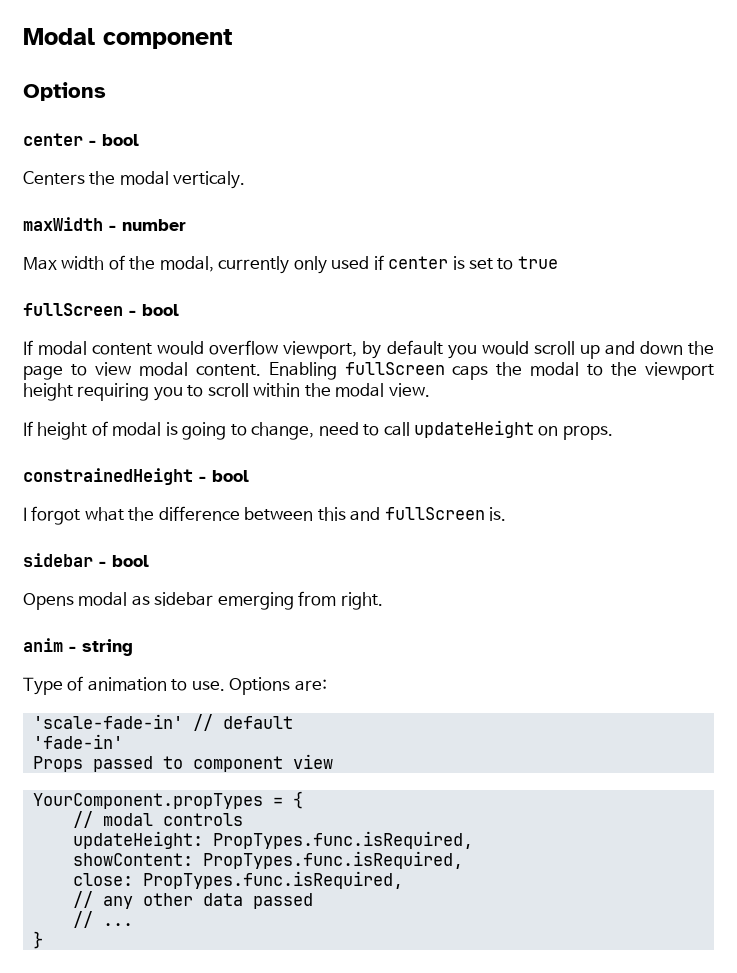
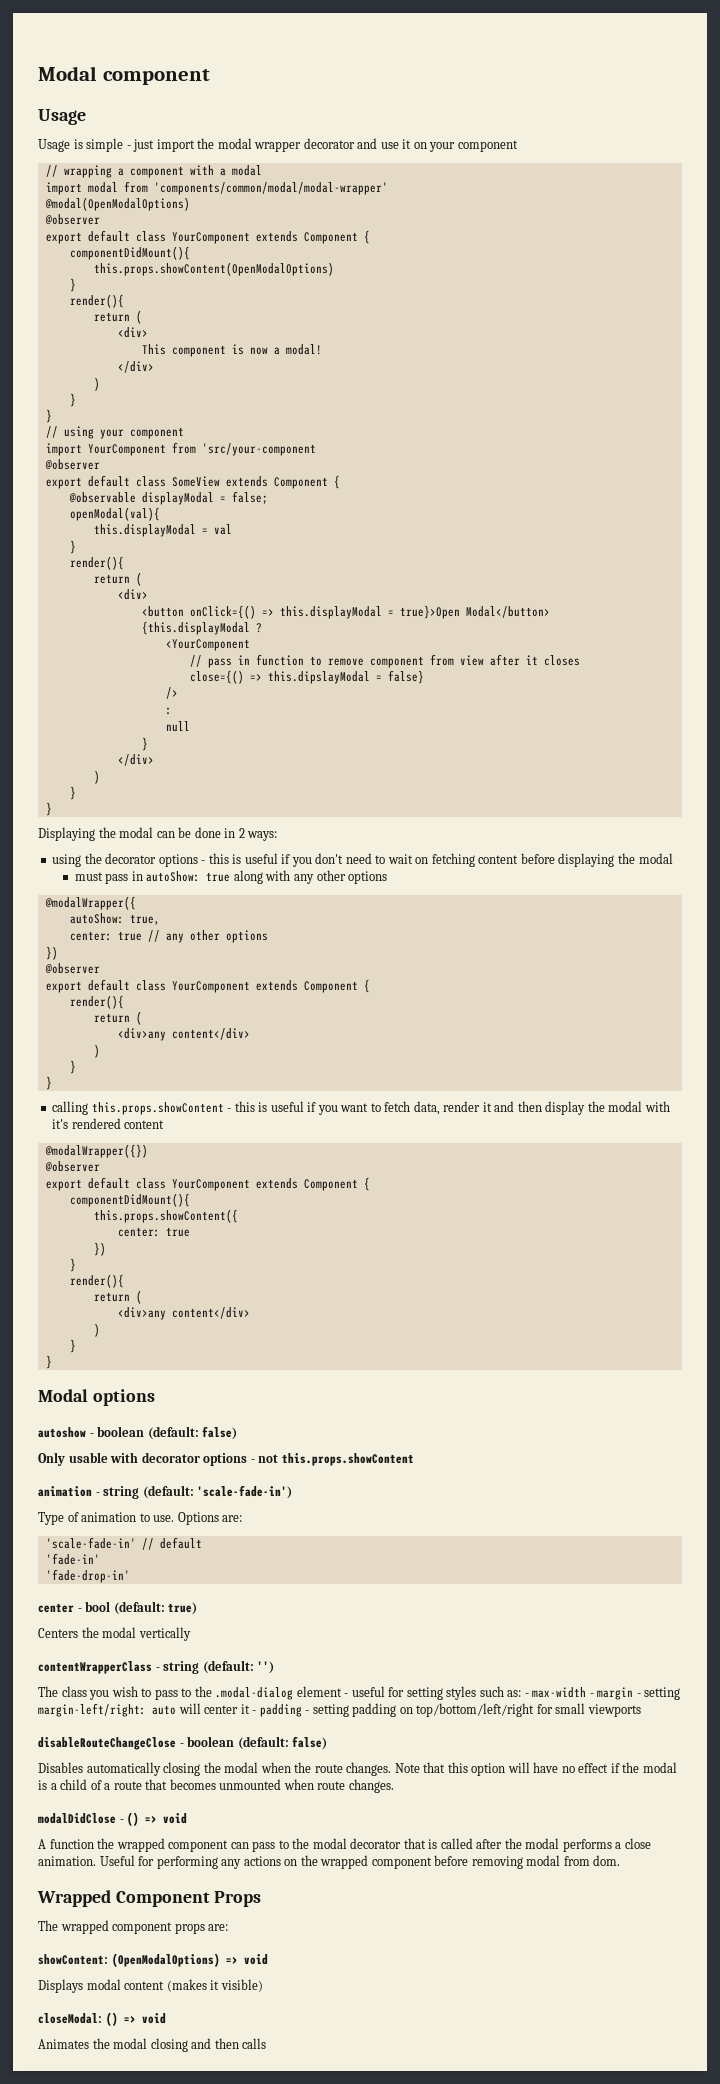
  Modal component
- Options
- center - bool
- Centers the modal verticaly.
- maxWidth - number
- Max width of the modal, currently only used if center is set to true
- fullScreen - bool
- If modal content would overflow viewport, by default you would scroll up and down the page to view modal content. Enabling fullScreen caps the modal to the viewport height requiring you to scroll within the modal view.
- If height of modal is going to change, need to call updateHeight on props.
- constrainedHeight - bool
- I forgot what the difference between this and fullScreen is.
- sidebar - bool
- Opens modal as sidebar emerging from right.
- anim - string
+ Usage
+ Usage is simple - just import the modal wrapper decorator and use it on your component
+ // wrapping a component with a modal
+ import modal from 'components/common/modal/modal-wrapper'
+ @modal(OpenModalOptions)
+ @observer
+ export default class YourComponent extends Component {
+ componentDidMount(){
+ this.props.showContent(OpenModalOptions)
+ }
+ render(){
+ return (
+ <div>
+ This component is now a modal!
+ </div>
+ )
+ }
+ }
+ // using your component
+ import YourComponent from 'src/your-component
+ @observer
+ export default class SomeView extends Component {
+ @observable displayModal = false;
+ openModal(val){
+ this.displayModal = val
+ }
+ render(){
+ return (
+ <div>
+ <button onClick={() => this.displayModal = true}>Open Modal</button>
+ {this.displayModal ?
+ <YourComponent
+ // pass in function to remove component from view after it closes
+ close={() => this.dipslayModal = false}
+ />
+ :
+ null
+ }
+ </div>
+ )
+ }
+ }
+ Displaying the modal can be done in 2 ways:
+ using the decorator options - this is useful if you don't need to wait on fetching content before displaying the modal
+ must pass in autoShow: true along with any other options
+ @modalWrapper({
+ autoShow: true,
+ center: true // any other options
+ })
+ @observer
+ export default class YourComponent extends Component {
+ render(){
+ return (
+ <div>any content</div>
+ )
+ }
+ }
+ calling this.props.showContent - this is useful if you want to fetch data, render it and then display the modal with it's rendered content
+ @modalWrapper({})
+ @observer
+ export default class YourComponent extends Component {
+ componentDidMount(){
+ this.props.showContent({
+ center: true
+ })
+ }
+ render(){
+ return (
+ <div>any content</div>
+ )
+ }
+ }
+ Modal options
+ autoshow - boolean (default: false)
+ Only usable with decorator options - not this.props.showContent
+ animation - string (default: 'scale-fade-in')
- Props passed to component view
- YourComponent.propTypes = {
- // modal controls
- updateHeight: PropTypes.func.isRequired,
- showContent: PropTypes.func.isRequired,
- close: PropTypes.func.isRequired,
- // any other data passed
- // ...
- }
+ 'fade-drop-in'
+ center - bool (default: true)
+ Centers the modal vertically
+ contentWrapperClass - string (default: '')
+ The class you wish to pass to the .modal-dialog element - useful for setting styles such as: - max-width - margin - setting margin-left/right: auto will center it - padding - setting padding on top/bottom/left/right for small viewports
+ disableRouteChangeClose - boolean (default: false)
+ Disables automatically closing the modal when the route changes. Note that this option will have no effect if the modal is a child of a route that becomes unmounted when route changes.
+ modalDidClose - () => void
+ A function the wrapped component can pass to the modal decorator that is called after the modal performs a close animation. Useful for performing any actions on the wrapped component before removing modal from dom.
+ Wrapped Component Props
+ The wrapped component props are:
+ showContent: (OpenModalOptions) => void
+ Displays modal content (makes it visible)
+ closeModal: () => void
+ Animates the modal closing and then calls

